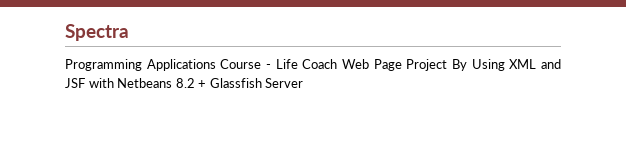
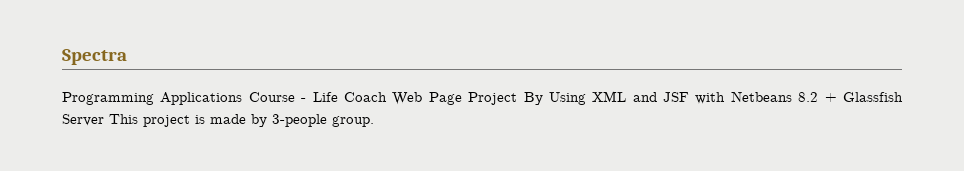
- Programming Applications Course - Life Coach Web Page Project By Using XML and JSF with Netbeans 8.2 + Glassfish Server
+ Programming Applications Course - Life Coach Web Page Project By Using XML and JSF with Netbeans 8.2 + Glassfish Server This project is made by 3-people group.

